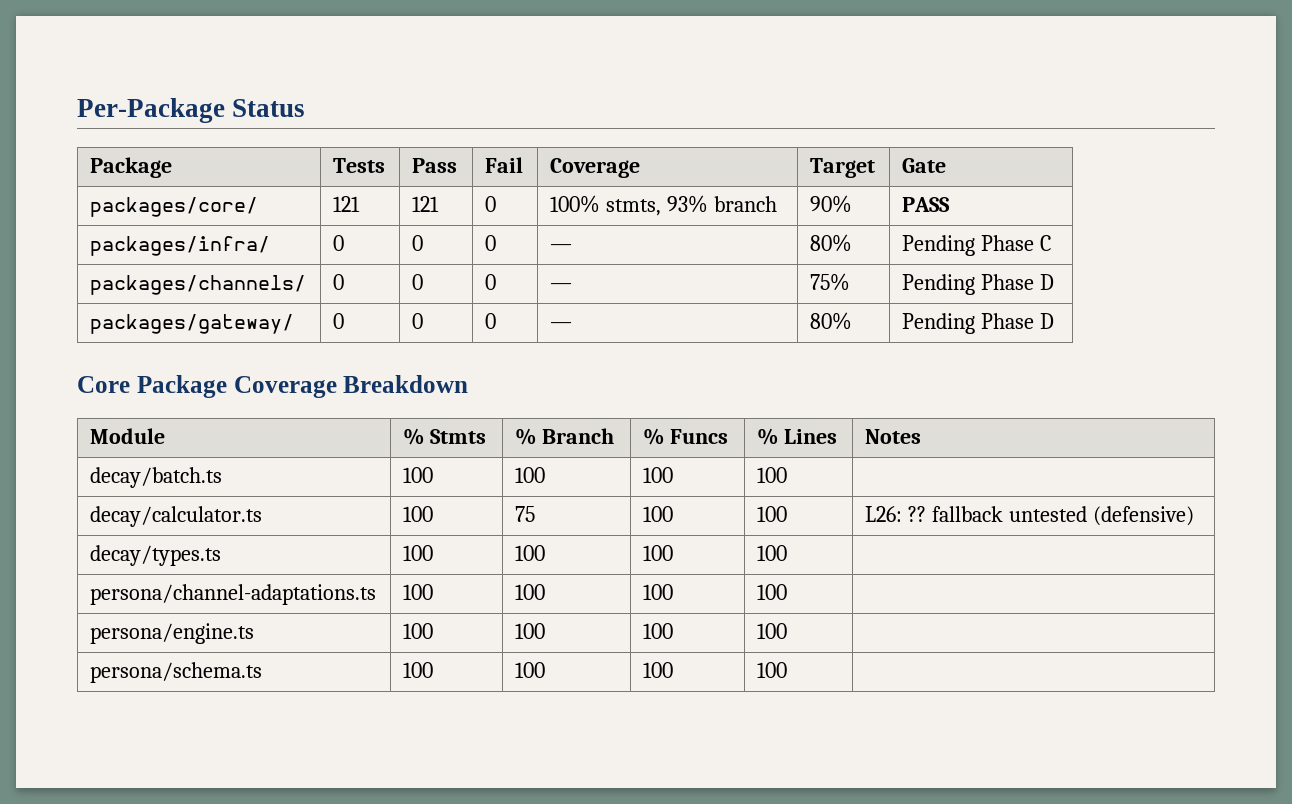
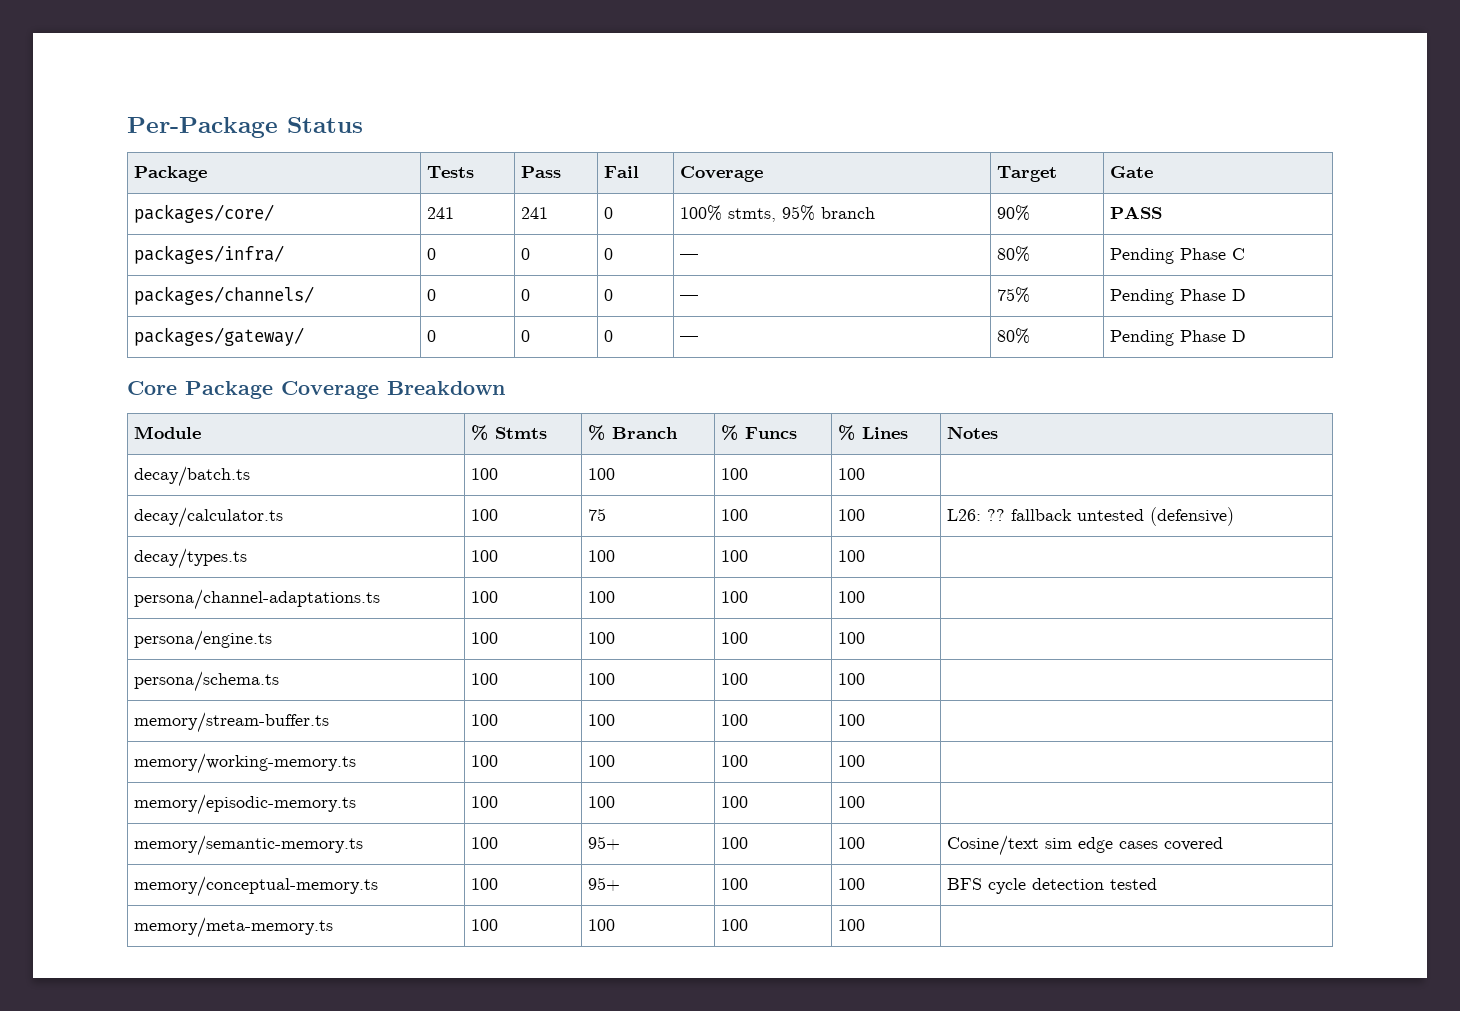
- packages/core/ | 121 | 121 | 0 | 100% stmts, 93% branch | 90% | PASS
+ packages/core/ | 241 | 241 | 0 | 100% stmts, 95% branch | 90% | PASS
+ memory/stream-buffer.ts | 100 | 100 | 100 | 100 |
+ memory/working-memory.ts | 100 | 100 | 100 | 100 |
+ memory/episodic-memory.ts | 100 | 100 | 100 | 100 |
+ memory/semantic-memory.ts | 100 | 95+ | 100 | 100 | Cosine/text sim edge cases covered
+ memory/conceptual-memory.ts | 100 | 95+ | 100 | 100 | BFS cycle detection tested
+ memory/meta-memory.ts | 100 | 100 | 100 | 100 |

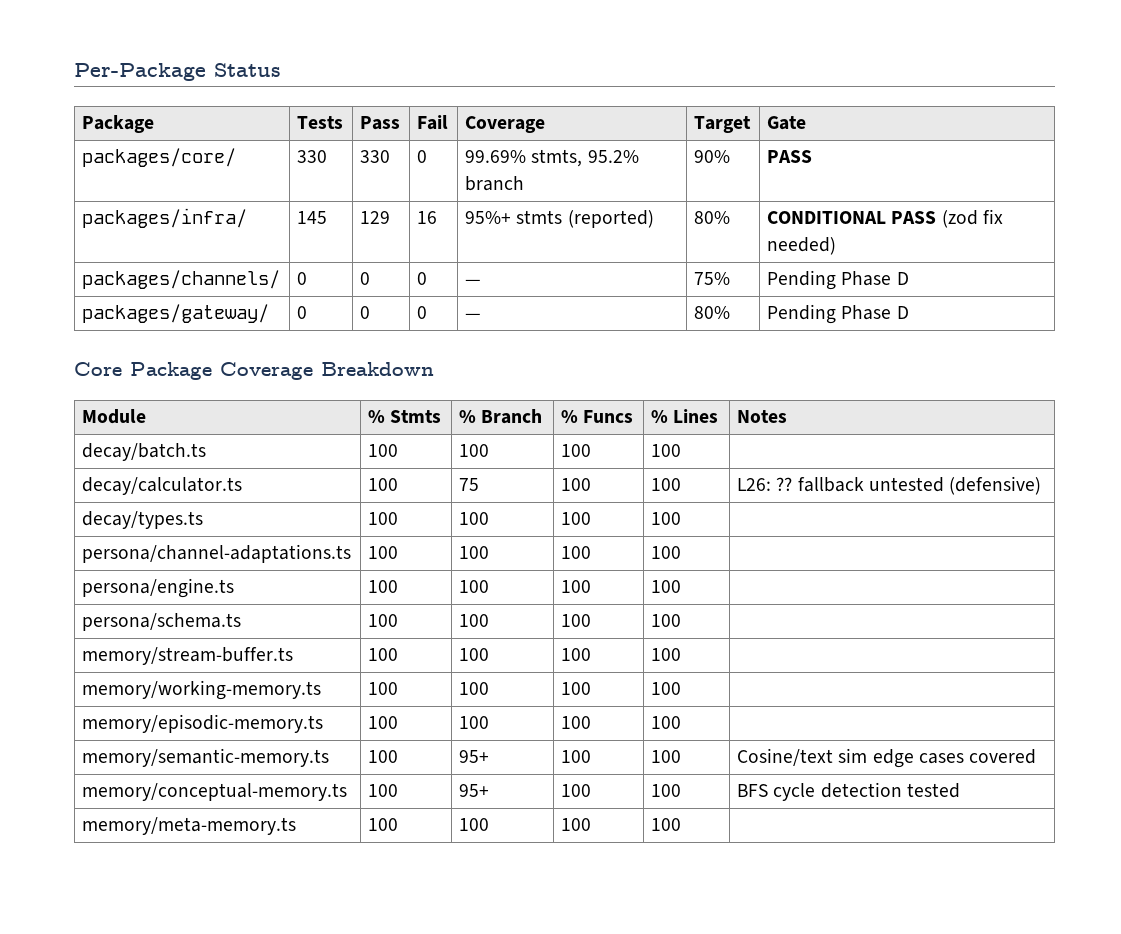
- packages/core/ | 241 | 241 | 0 | 100% stmts, 95% branch | 90% | PASS
+ packages/core/ | 330 | 330 | 0 | 99.69% stmts, 95.2% branch | 90% | PASS
- packages/infra/ | 0 | 0 | 0 | — | 80% | Pending Phase C
+ packages/infra/ | 145 | 129 | 16 | 95%+ stmts (reported) | 80% | CONDITIONAL PASS (zod fix needed)

